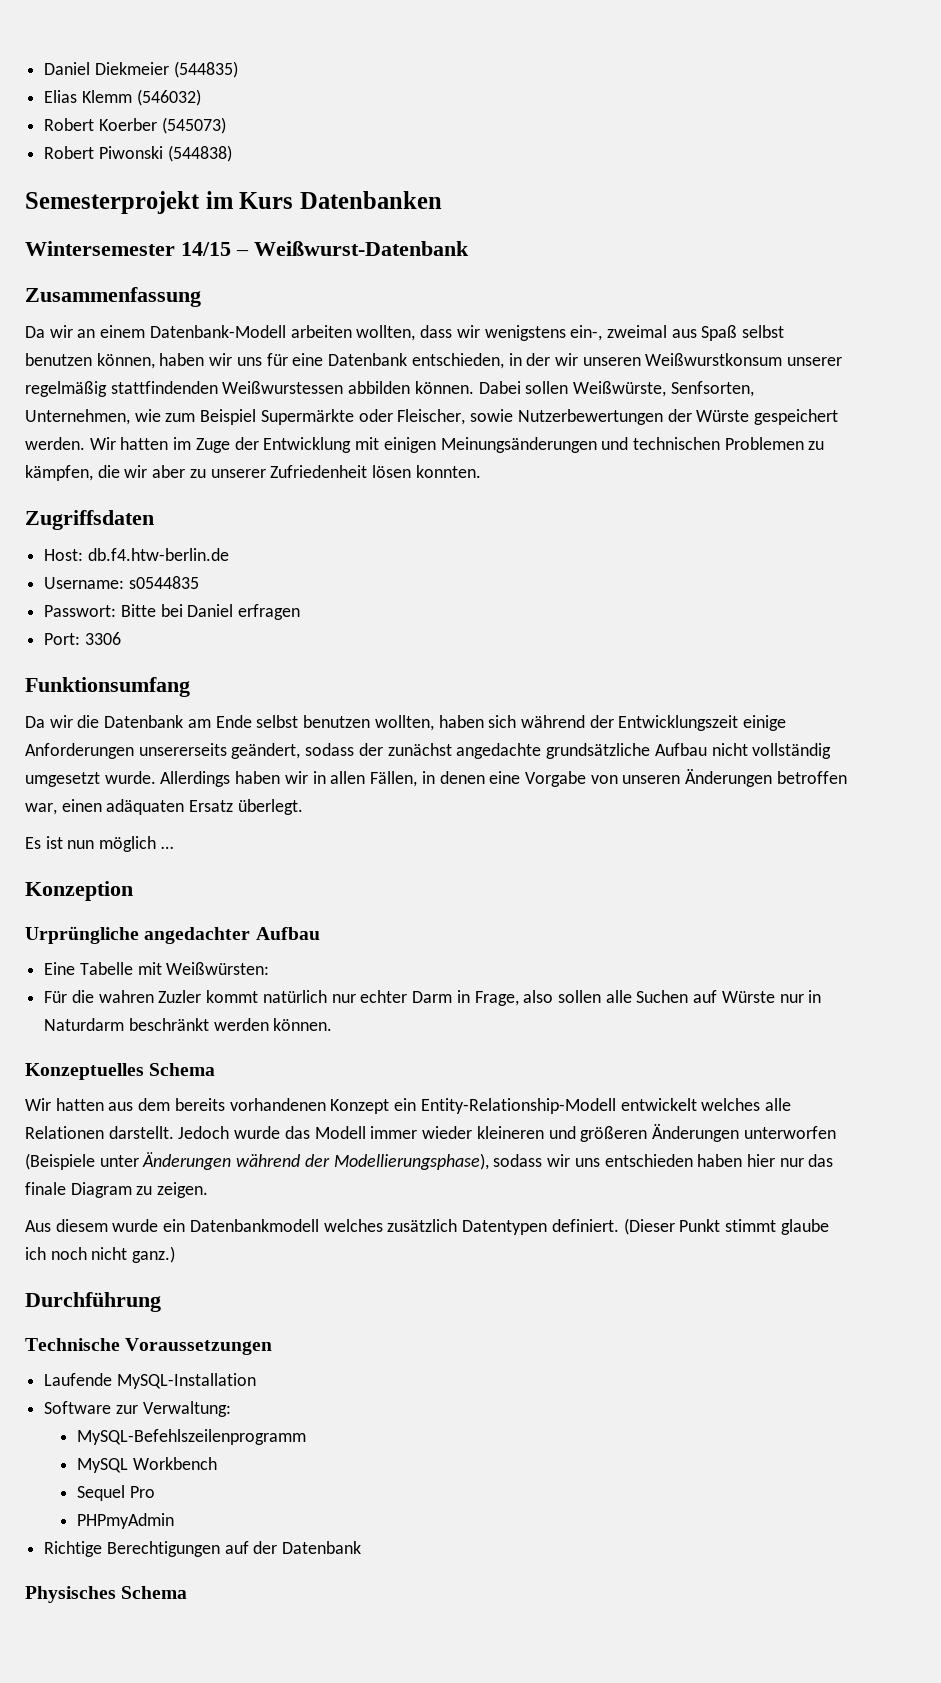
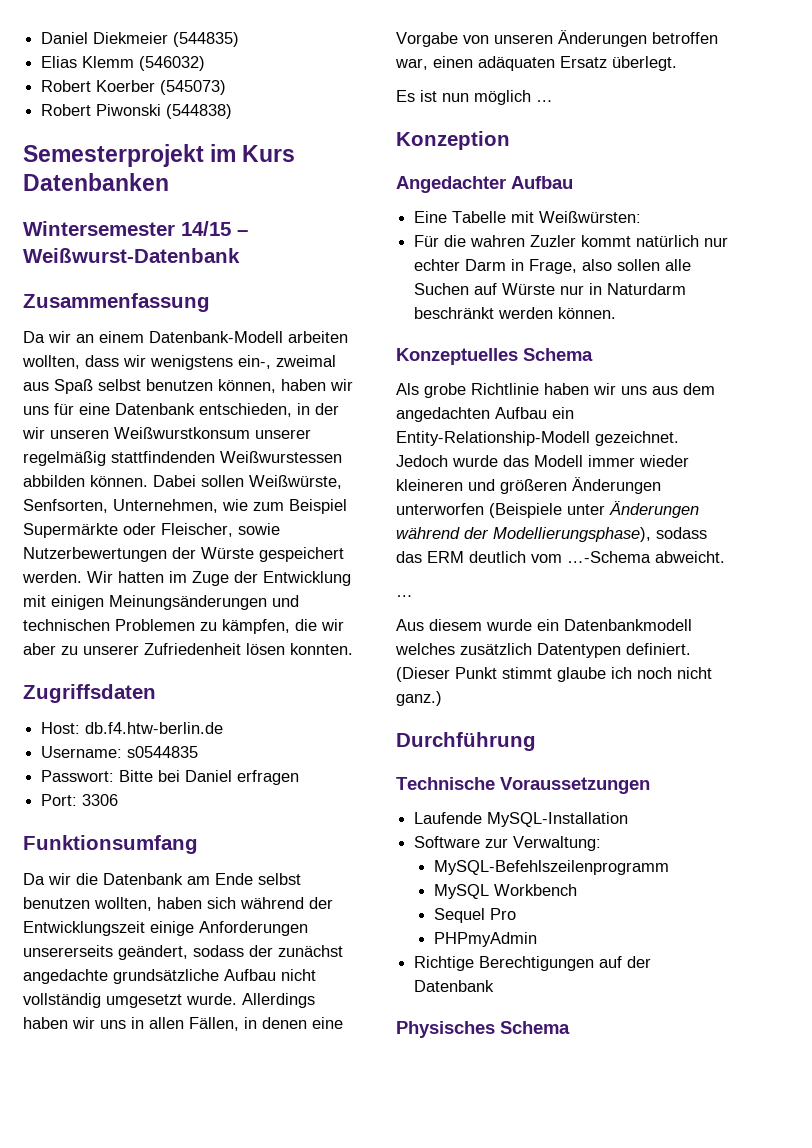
- Allerdings haben wir in allen Fällen, in denen eine Vorgabe von unseren Änderungen betroffen war, einen adäquaten Ersatz überlegt.
+ Allerdings haben wir uns in allen Fällen, in denen eine Vorgabe von unseren Änderungen betroffen war, einen adäquaten Ersatz überlegt.
- Urprüngliche angedachter Aufbau
+ Angedachter Aufbau
- Wir hatten aus dem bereits vorhandenen Konzept ein Entity-Relationship-Modell entwickelt welches alle Relationen darstellt.
+ Als grobe Richtlinie haben wir uns aus dem angedachten Aufbau ein Entity-Relationship-Modell gezeichnet.
- Jedoch wurde das Modell immer wieder kleineren und größeren Änderungen unterworfen (Beispiele unter Änderungen während der Modellierungsphase), sodass wir uns entschieden haben hier nur das finale Diagram zu zeigen.
+ Jedoch wurde das Modell immer wieder kleineren und größeren Änderungen unterworfen (Beispiele unter Änderungen während der Modellierungsphase), sodass das ERM deutlich vom …-Schema abweicht.
+ …

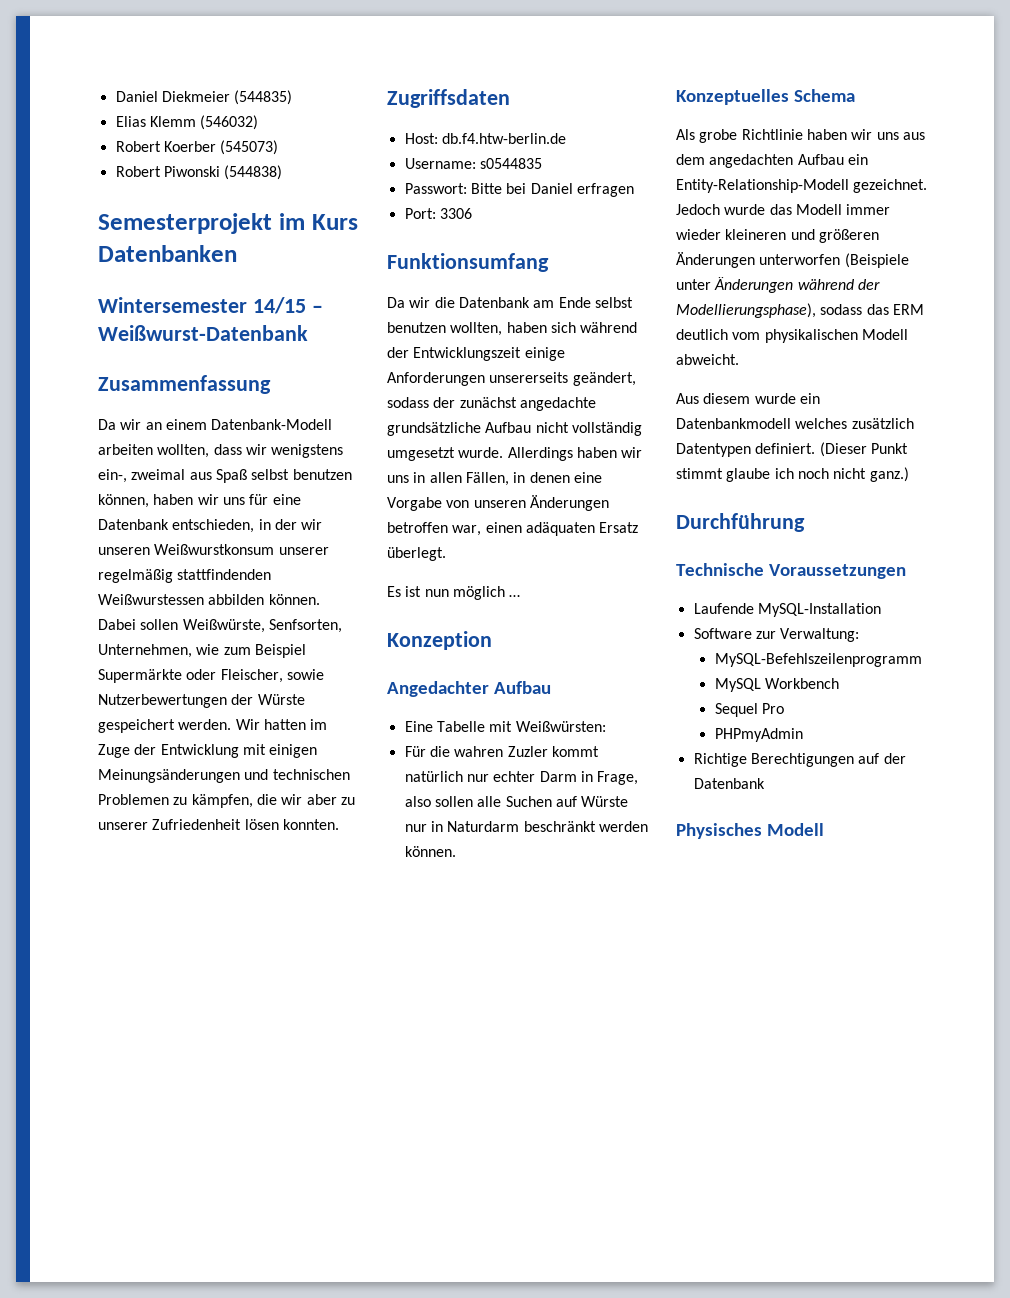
- Jedoch wurde das Modell immer wieder kleineren und größeren Änderungen unterworfen (Beispiele unter Änderungen während der Modellierungsphase), sodass das ERM deutlich vom …-Schema abweicht.
- …
+ Jedoch wurde das Modell immer wieder kleineren und größeren Änderungen unterworfen (Beispiele unter Änderungen während der Modellierungsphase), sodass das ERM deutlich vom physikalischen Modell abweicht.
- Physisches Schema
+ Physisches Modell

